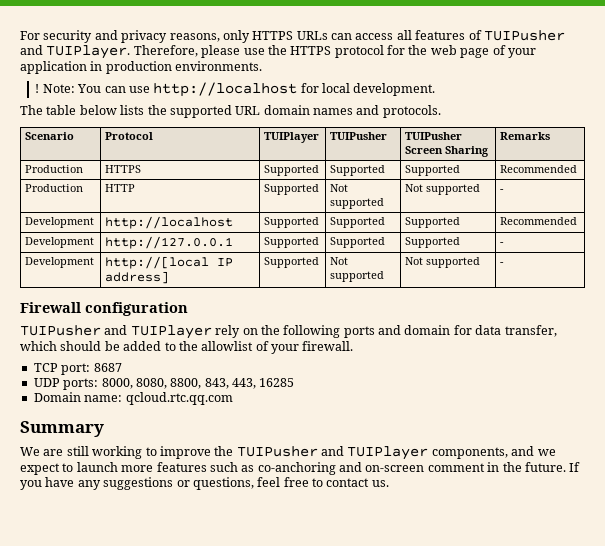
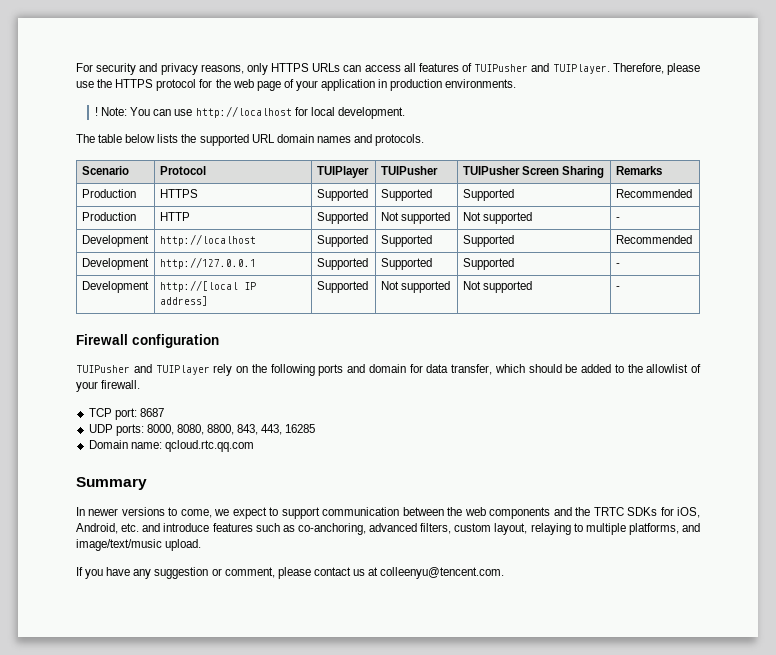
- We are still working to improve the TUIPusher and TUIPlayer components, and we expect to launch more features such as co-anchoring and on-screen comment in the future. If you have any suggestions or questions, feel free to contact us.
+ In newer versions to come, we expect to support communication between the web components and the TRTC SDKs for iOS, Android, etc. and introduce features such as co-anchoring, advanced filters, custom layout, relaying to multiple platforms, and image/text/music upload.
+ If you have any suggestion or comment, please contact us at colleenyu@tencent.com.

